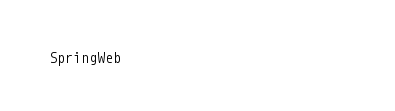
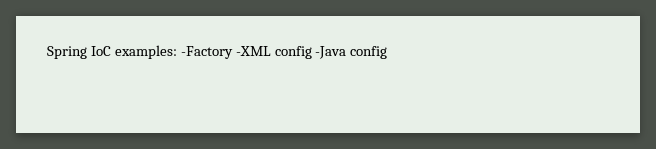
- SpringWeb
+ Spring IoC examples: -Factory -XML config -Java config

